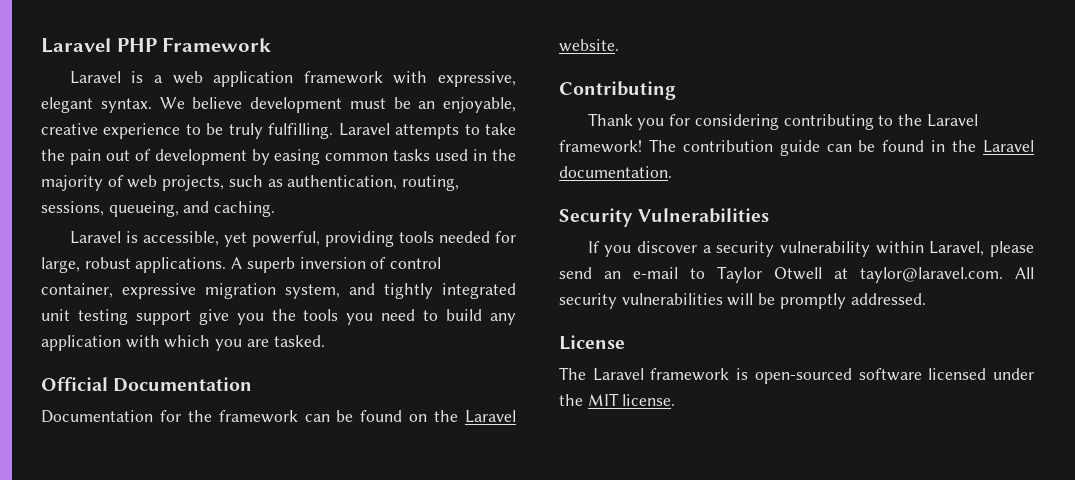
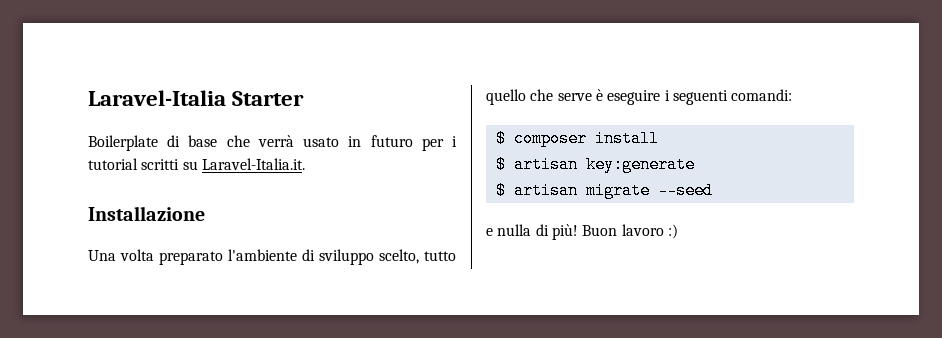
- Laravel PHP Framework
- Laravel is a web application framework with expressive, elegant syntax. We believe development must be an enjoyable, creative experience to be truly fulfilling. Laravel attempts to take the pain out of development by easing common tasks used in the majority of web projects, such as authentication, routing, sessions, queueing, and caching.
- Laravel is accessible, yet powerful, providing tools needed for large, robust applications. A superb inversion of control container, expressive migration system, and tightly integrated unit testing support give you the tools you need to build any application with which you are tasked.
- Official Documentation
- Documentation for the framework can be found on the Laravel website.
- Contributing
- Thank you for considering contributing to the Laravel framework! The contribution guide can be found in the Laravel documentation.
- Security Vulnerabilities
- If you discover a security vulnerability within Laravel, please send an e-mail to Taylor Otwell at taylor@laravel.com. All security vulnerabilities will be promptly addressed.
- License
- The Laravel framework is open-sourced software licensed under the MIT license.
+ Laravel-Italia Starter
+ Boilerplate di base che verrà usato in futuro per i tutorial scritti su Laravel-Italia.it.
+ Installazione
+ Una volta preparato l'ambiente di sviluppo scelto, tutto quello che serve è eseguire i seguenti comandi:
+ $ composer install
+ $ artisan key:generate
+ $ artisan migrate --seed
+ e nulla di più! Buon lavoro :)

